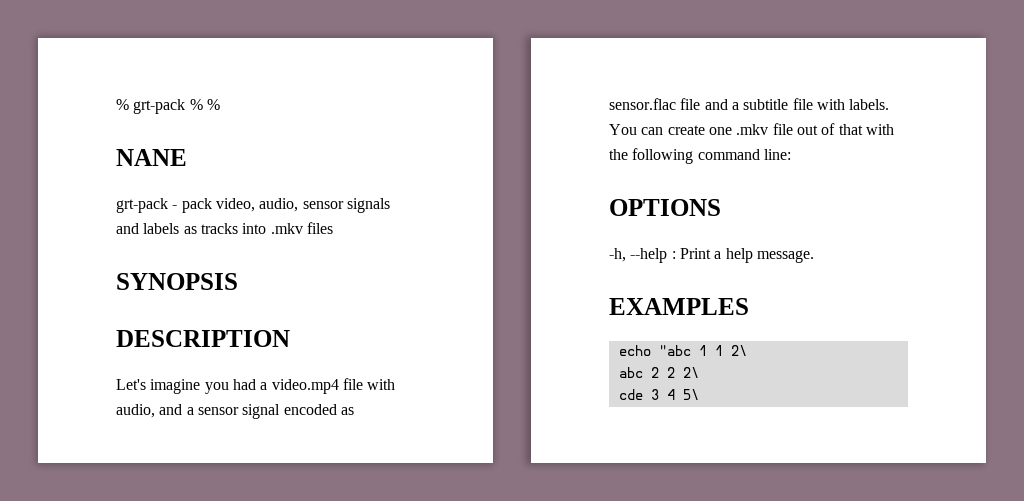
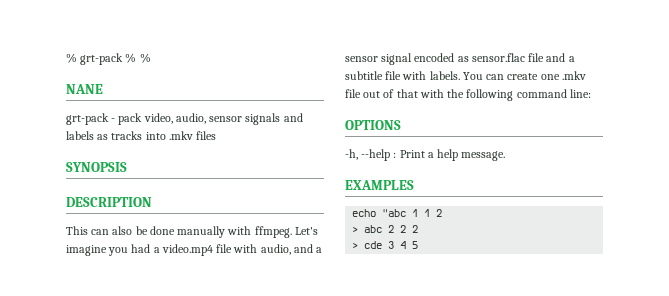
+ This can also be done manually with ffmpeg.
- echo "abc 1 1 2\
- abc 2 2 2\
- cde 3 4 5\
+ echo "abc 1 1 2
+ > abc 2 2 2
+ > cde 3 4 5

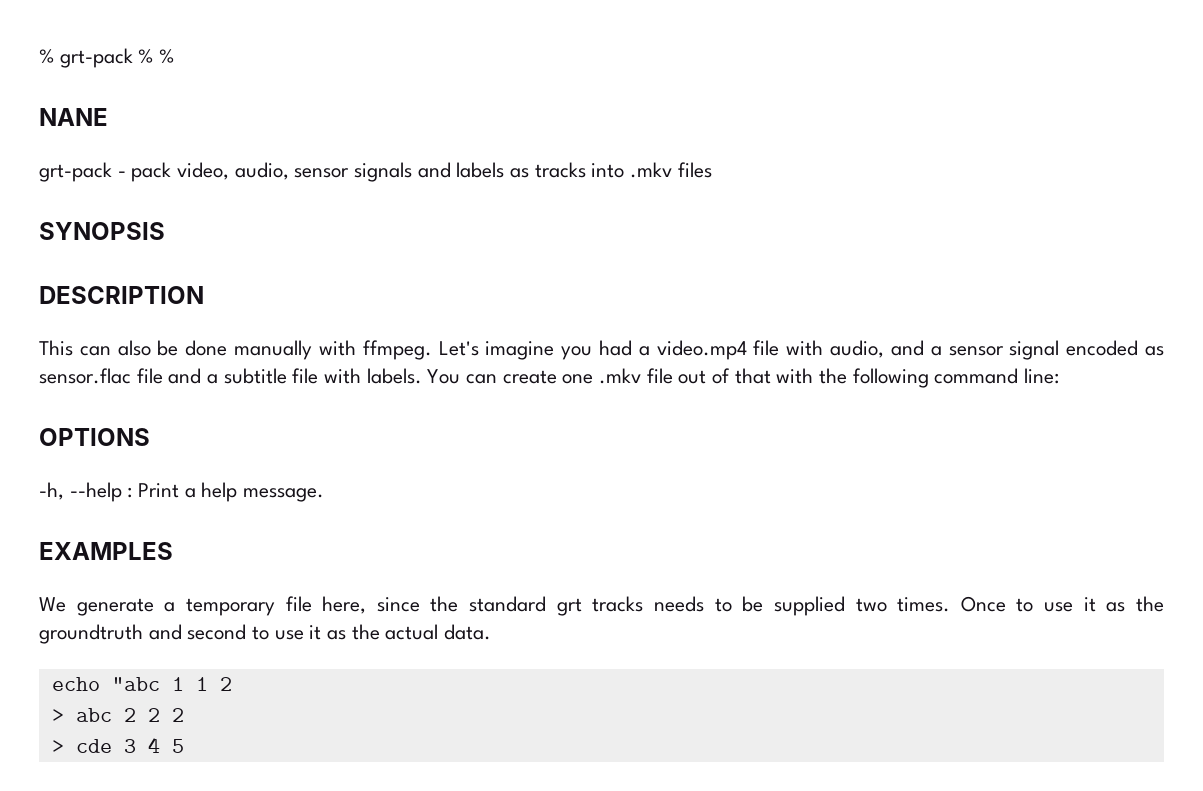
+ We generate a temporary file here, since the standard grt tracks needs to be supplied two times. Once to use it as the groundtruth and second to use it as the actual data.

